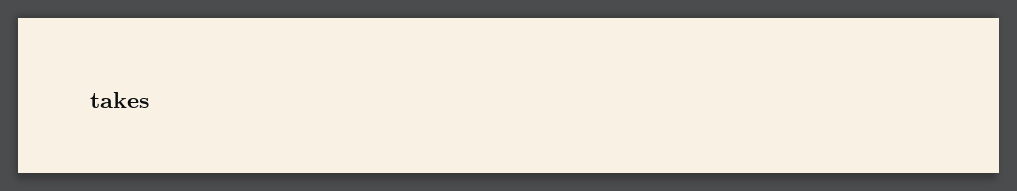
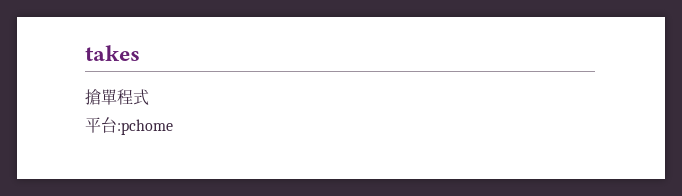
+ 搶單程式
+ 平台:pchome

